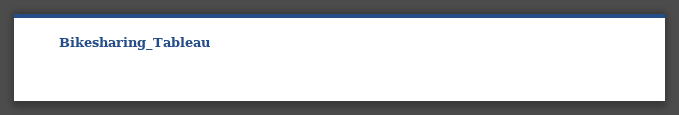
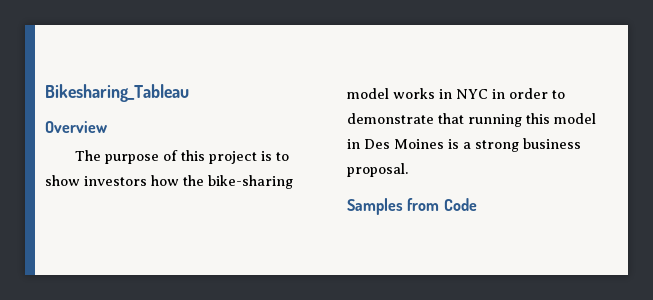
+ Overview
+ The purpose of this project is to show investors how the bike-sharing model works in NYC in order to demonstrate that running this model in Des Moines is a strong business proposal.
+ Samples from Code

